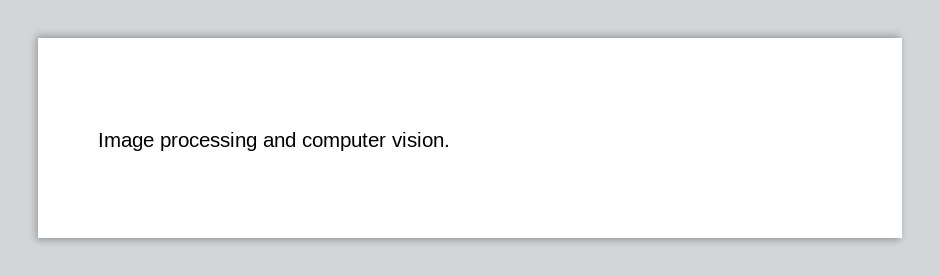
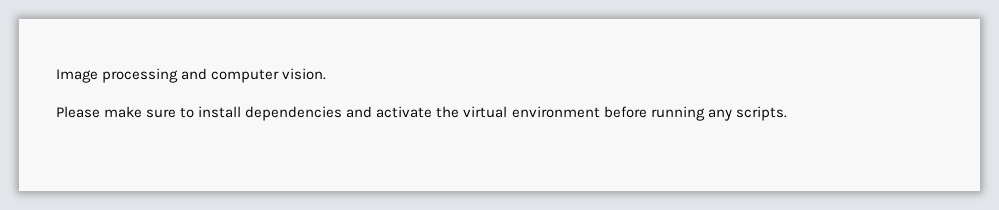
+ Please make sure to install dependencies and activate the virtual environment before running any scripts.

